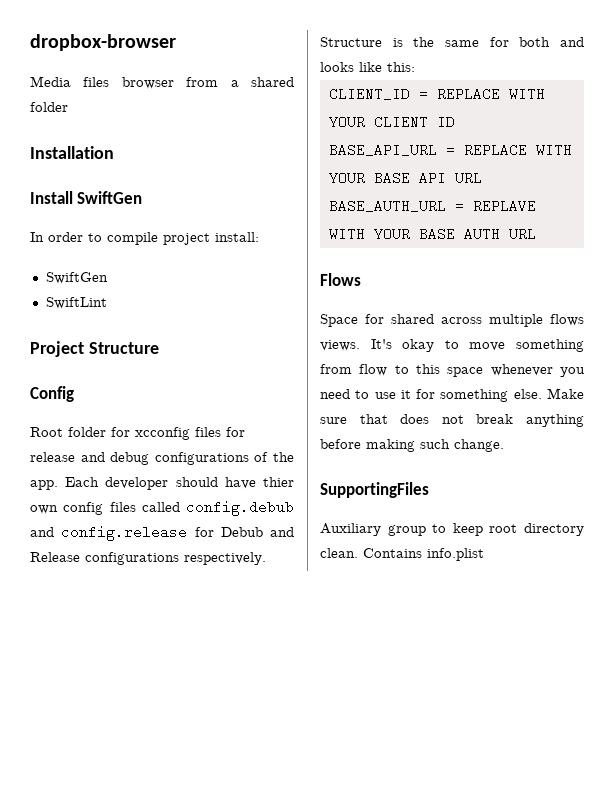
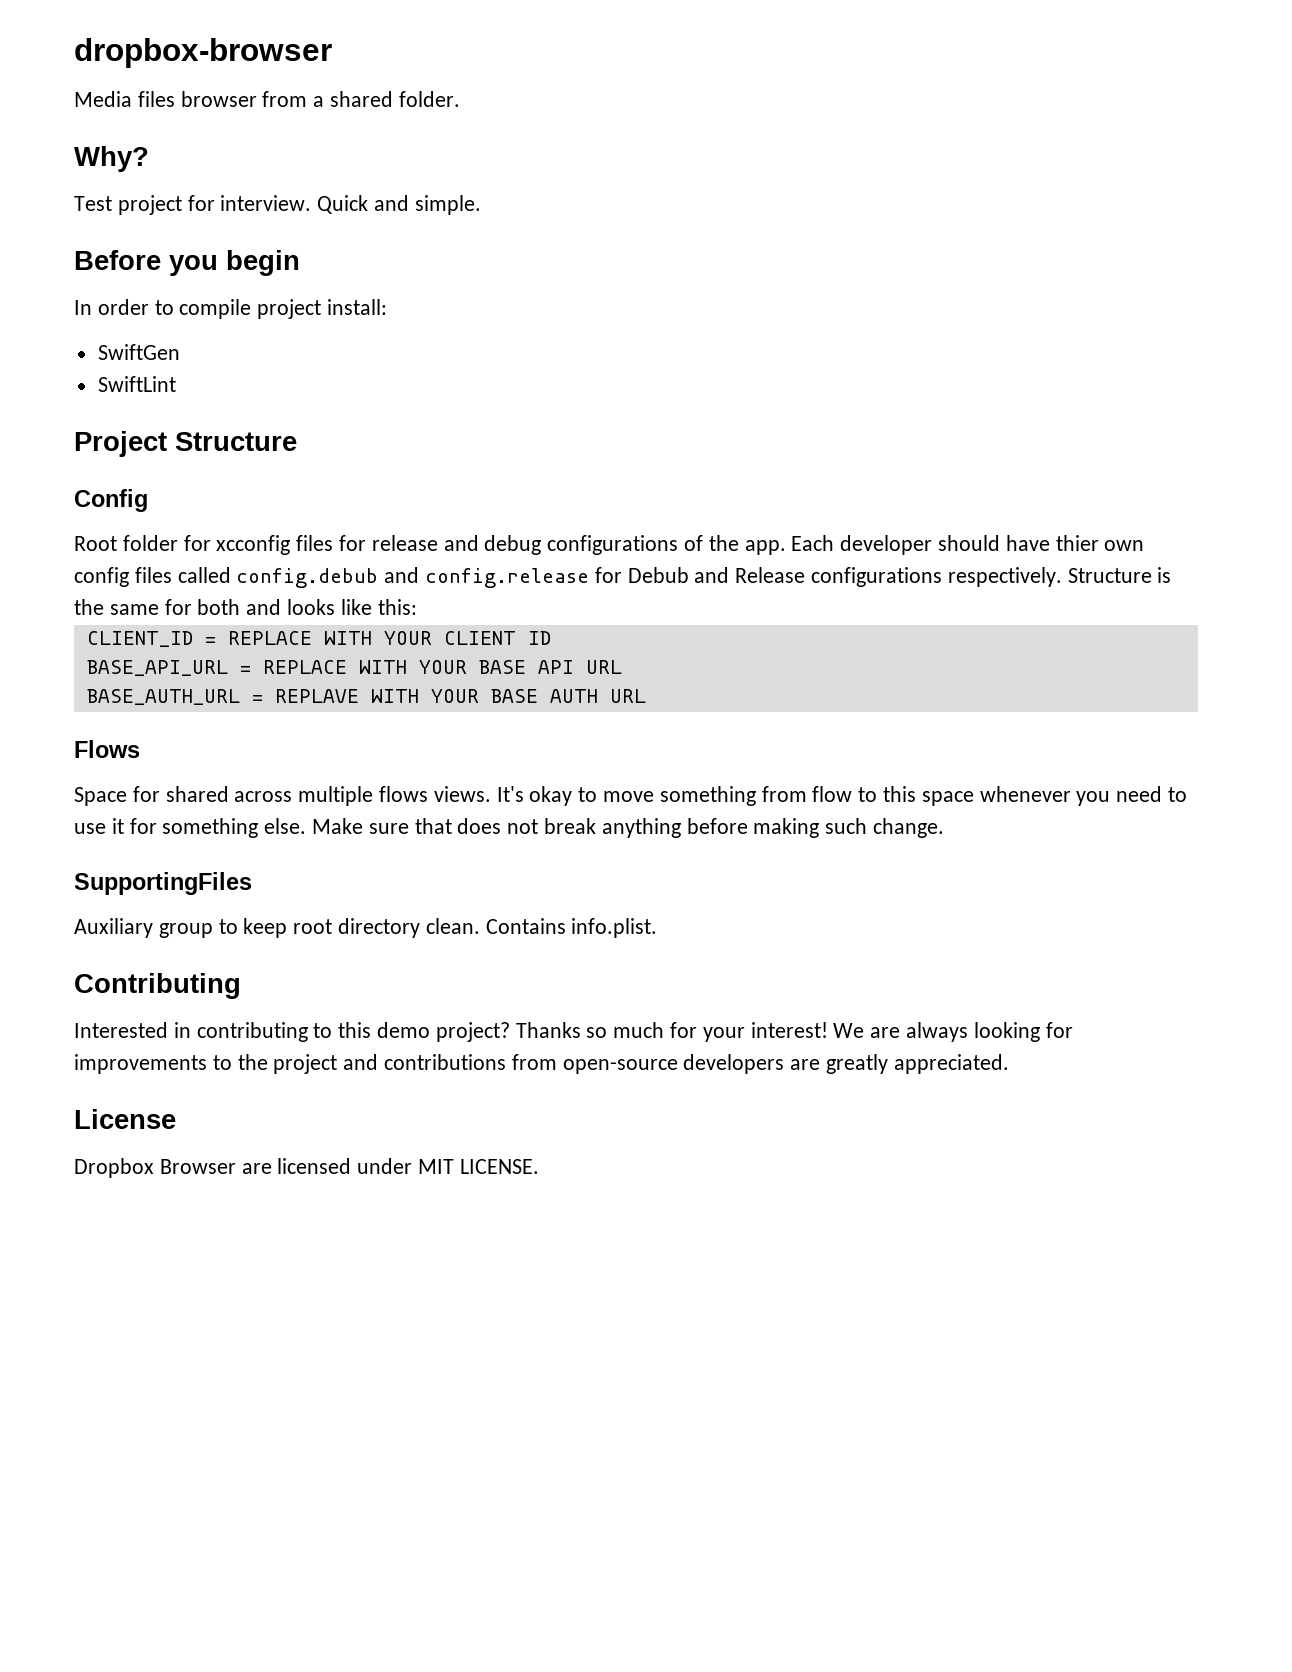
- Media files browser from a shared folder
- Installation
- Install SwiftGen
+ Media files browser from a shared folder.
+ Why?
+ Test project for interview. Quick and simple.
+ Before you begin
- Contains info.plist
+ Contains info.plist.
+ Contributing
+ Interested in contributing to this demo project? Thanks so much for your interest! We are always looking for improvements to the project and contributions from open-source developers are greatly appreciated.
+ License
+ Dropbox Browser are licensed under MIT LICENSE.

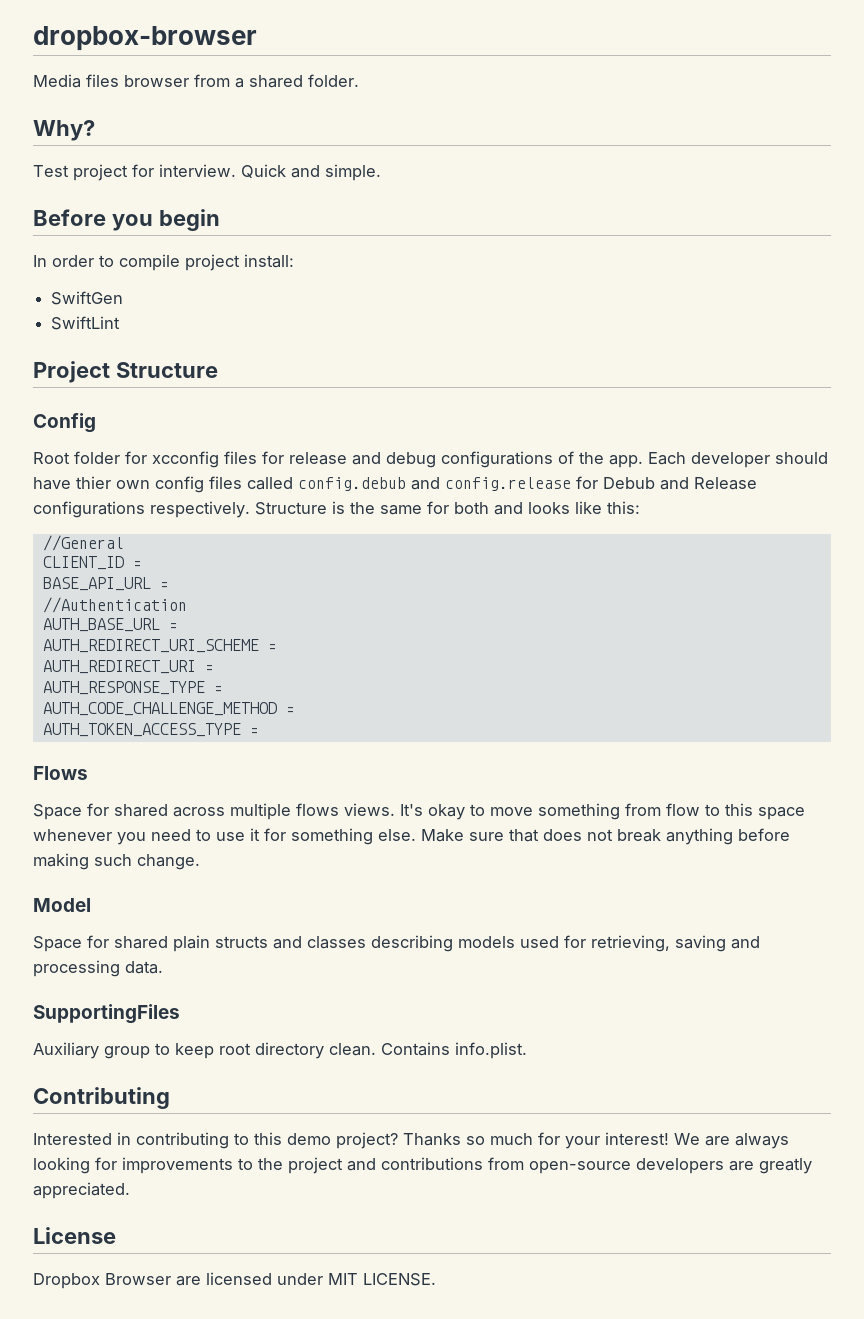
+ //General
- CLIENT_ID = REPLACE WITH YOUR CLIENT ID
- BASE_API_URL = REPLACE WITH YOUR BASE API URL
- BASE_AUTH_URL = REPLAVE WITH YOUR BASE AUTH URL
+ CLIENT_ID =
+ BASE_API_URL =
+ //Authentication
+ AUTH_BASE_URL =
+ AUTH_REDIRECT_URI_SCHEME =
+ AUTH_REDIRECT_URI =
+ AUTH_RESPONSE_TYPE =
+ AUTH_CODE_CHALLENGE_METHOD =
+ AUTH_TOKEN_ACCESS_TYPE =
+ Model
+ Space for shared plain structs and classes describing models used for retrieving, saving and processing data.

